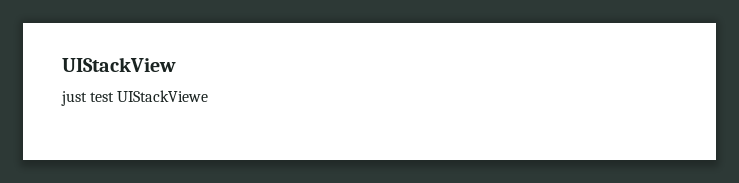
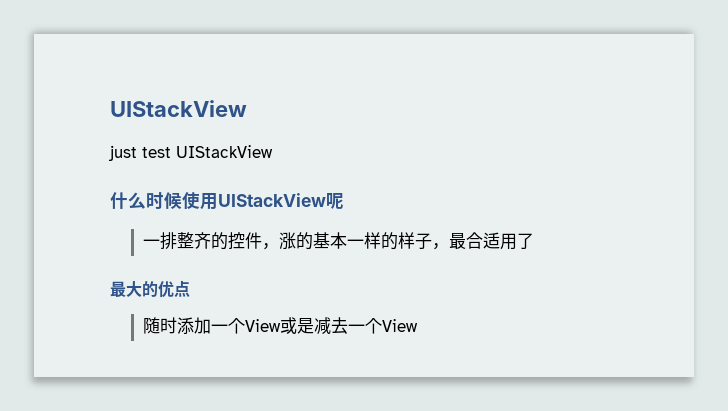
- just test UIStackViewe
+ just test UIStackView
+ 什么时候使用UIStackView呢
+ 一排整齐的控件，涨的基本一样的样子，最合适用了
+ 最大的优点
+ 随时添加一个View或是减去一个View

